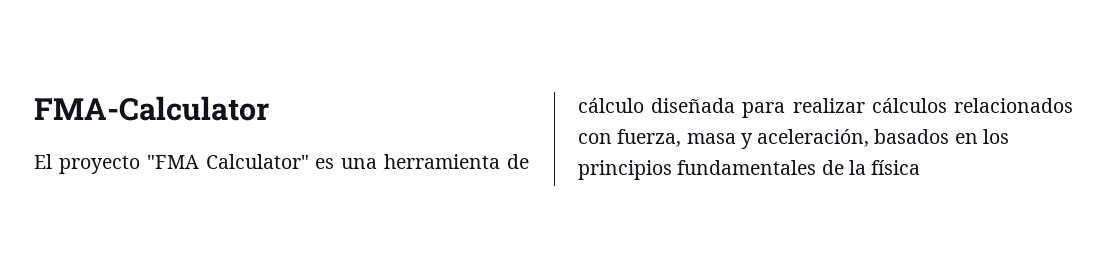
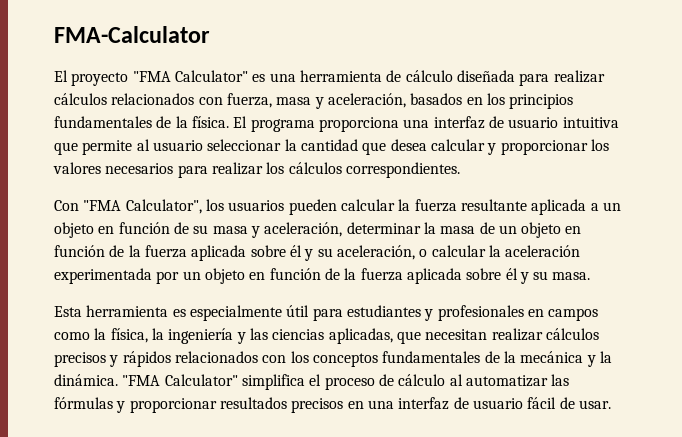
- El proyecto "FMA Calculator" es una herramienta de cálculo diseñada para realizar cálculos relacionados con fuerza, masa y aceleración, basados en los principios fundamentales de la física
+ El proyecto "FMA Calculator" es una herramienta de cálculo diseñada para realizar cálculos relacionados con fuerza, masa y aceleración, basados en los principios fundamentales de la física. El programa proporciona una interfaz de usuario intuitiva que permite al usuario seleccionar la cantidad que desea calcular y proporcionar los valores necesarios para realizar los cálculos correspondientes.
+ Con "FMA Calculator", los usuarios pueden calcular la fuerza resultante aplicada a un objeto en función de su masa y aceleración, determinar la masa de un objeto en función de la fuerza aplicada sobre él y su aceleración, o calcular la aceleración experimentada por un objeto en función de la fuerza aplicada sobre él y su masa.
+ Esta herramienta es especialmente útil para estudiantes y profesionales en campos como la física, la ingeniería y las ciencias aplicadas, que necesitan realizar cálculos precisos y rápidos relacionados con los conceptos fundamentales de la mecánica y la dinámica. "FMA Calculator" simplifica el proceso de cálculo al automatizar las fórmulas y proporcionar resultados precisos en una interfaz de usuario fácil de usar.

